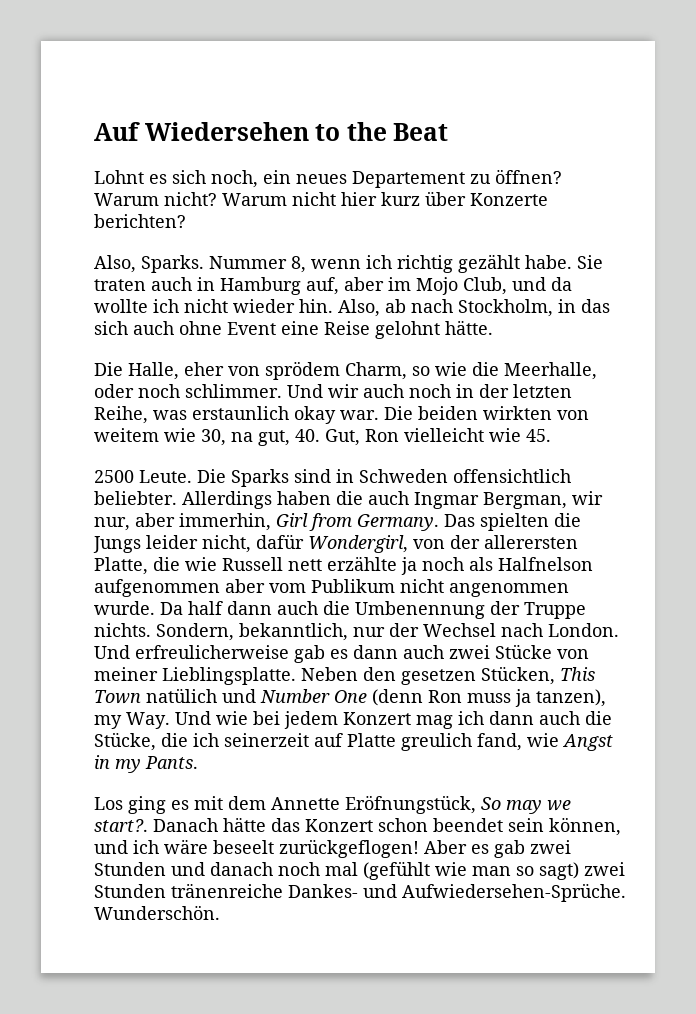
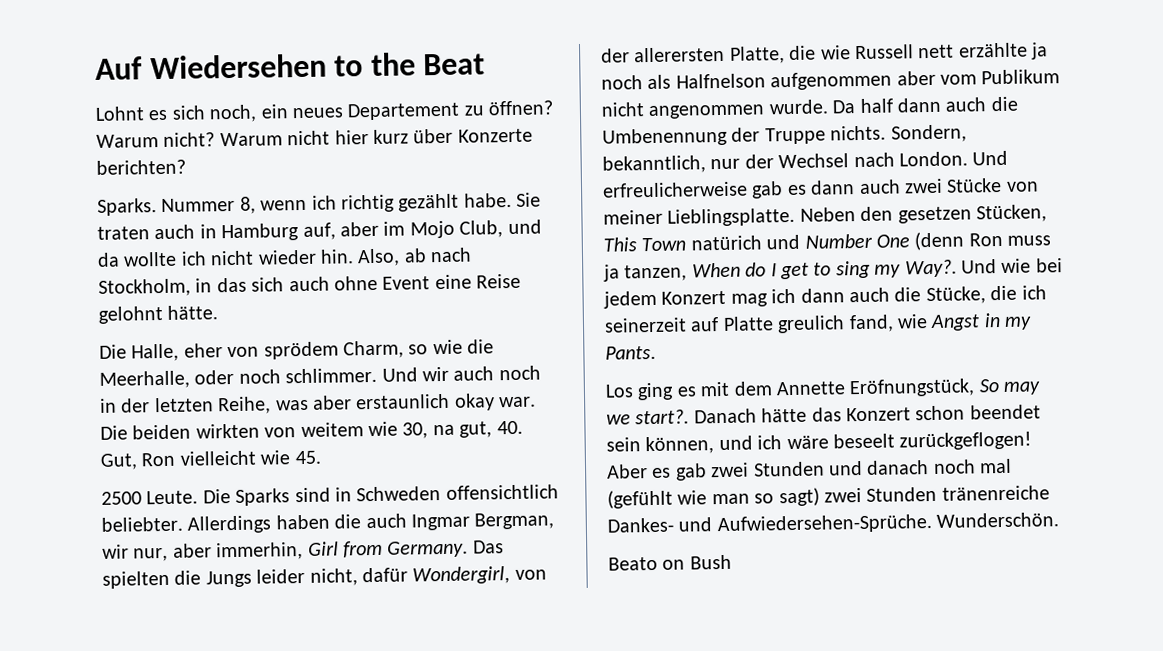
- Also, Sparks.
+ Sparks.
- Und wir auch noch in der letzten Reihe, was erstaunlich okay war.
+ Und wir auch noch in der letzten Reihe, was aber erstaunlich okay war.
- Neben den gesetzen Stücken, This Town natülich und Number One (denn Ron muss ja tanzen), my Way. Und wie bei jedem Konzert mag ich dann auch die Stücke, die ich seinerzeit auf Platte greulich fand, wie Angst in my Pants.
+ Neben den gesetzen Stücken, This Town natürich und Number One (denn Ron muss ja tanzen, When do I get to sing my Way?. Und wie bei jedem Konzert mag ich dann auch die Stücke, die ich seinerzeit auf Platte greulich fand, wie Angst in my Pants.
+ Beato on Bush

